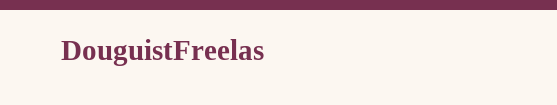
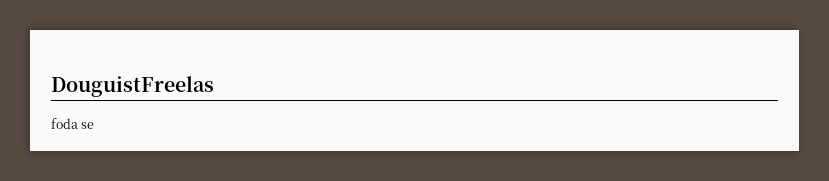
+ foda se

